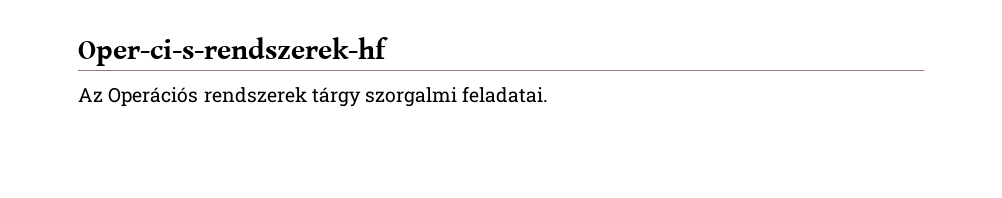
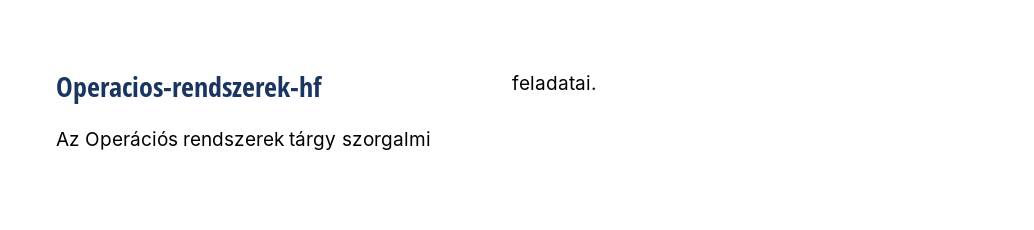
- Oper-ci-s-rendszerek-hf
+ Operacios-rendszerek-hf

